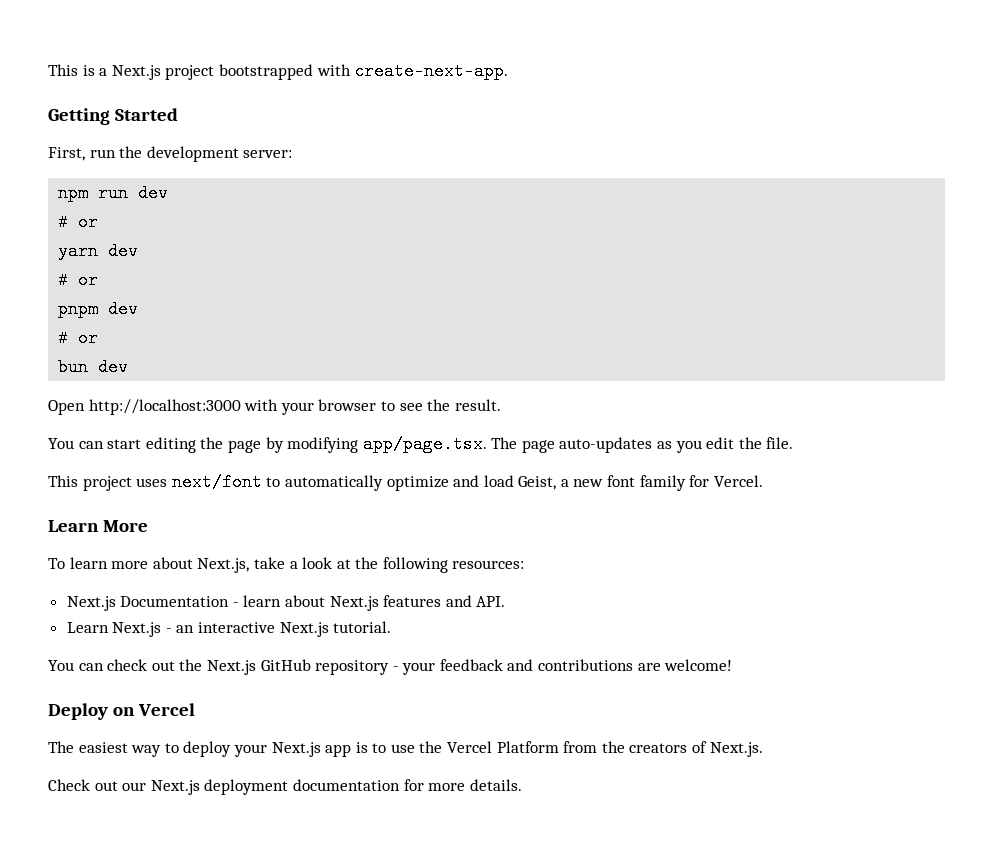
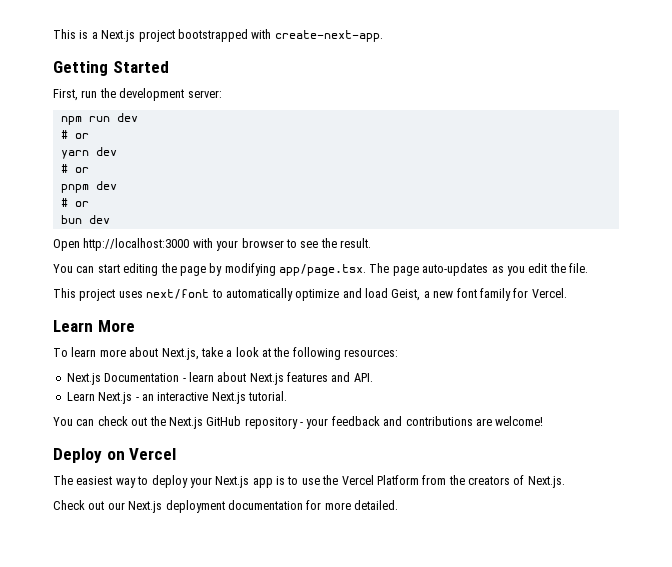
- Check out our Next.js deployment documentation for more details.
+ Check out our Next.js deployment documentation for more detailed.

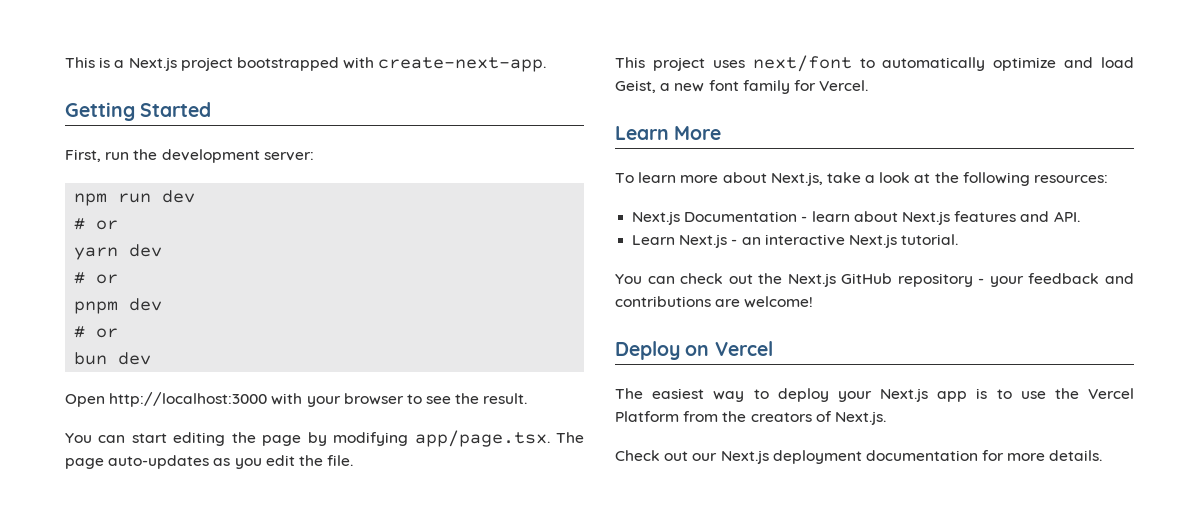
- Check out our Next.js deployment documentation for more detailed.
+ Check out our Next.js deployment documentation for more details.

